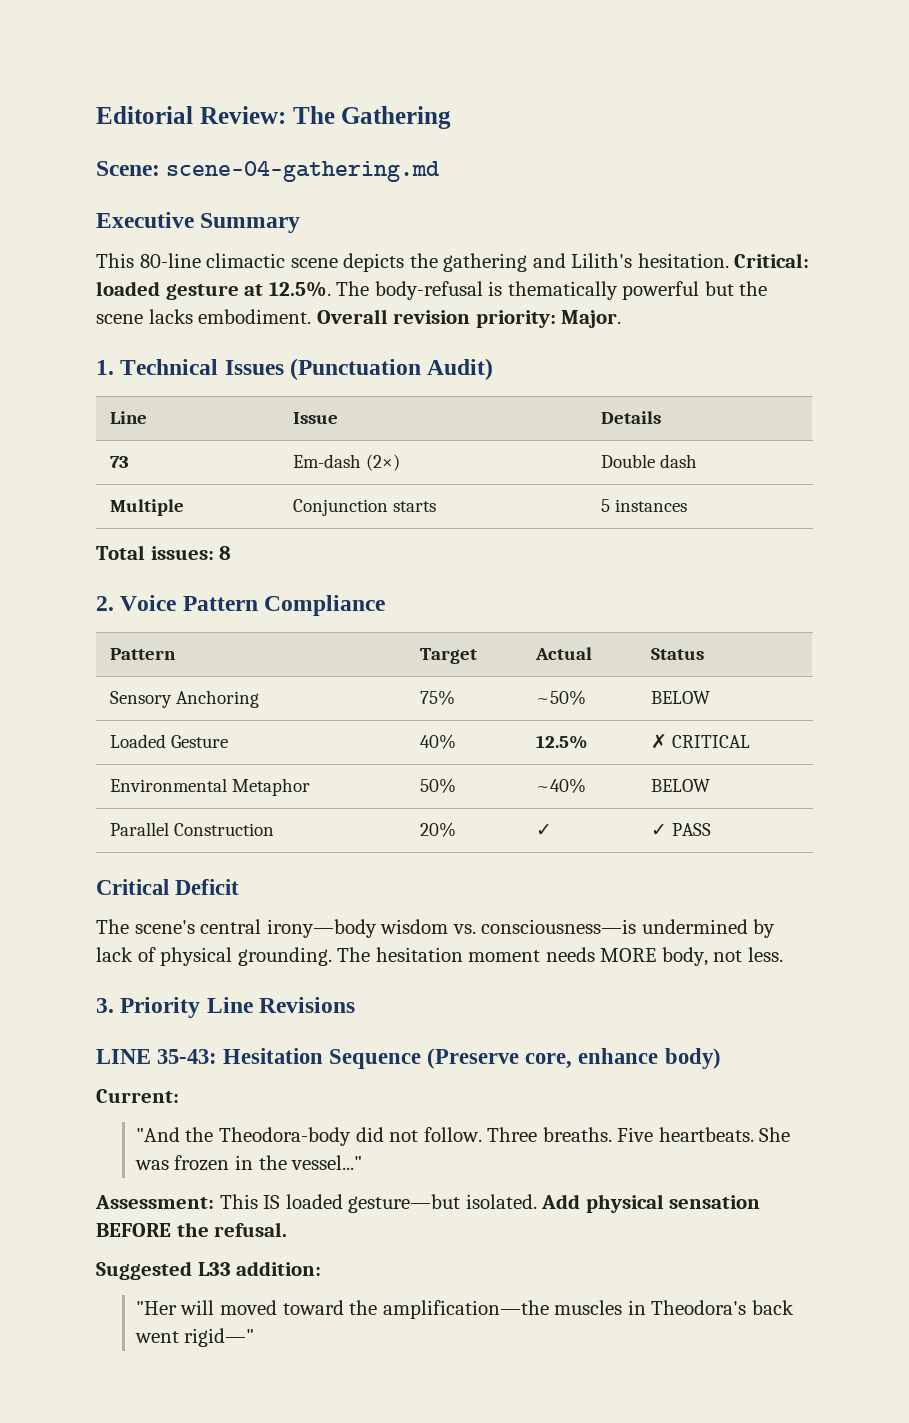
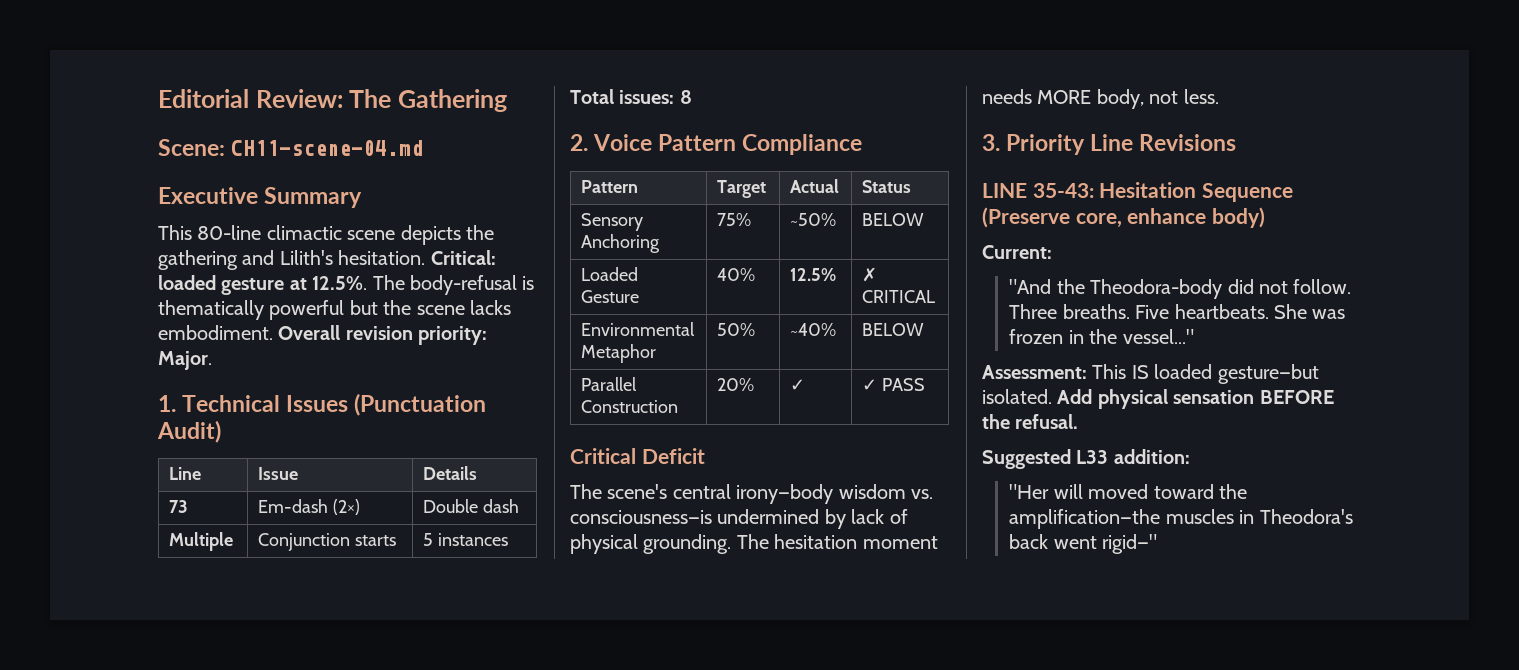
- Scene: scene-04-gathering.md
+ Scene: CH11-scene-04.md

